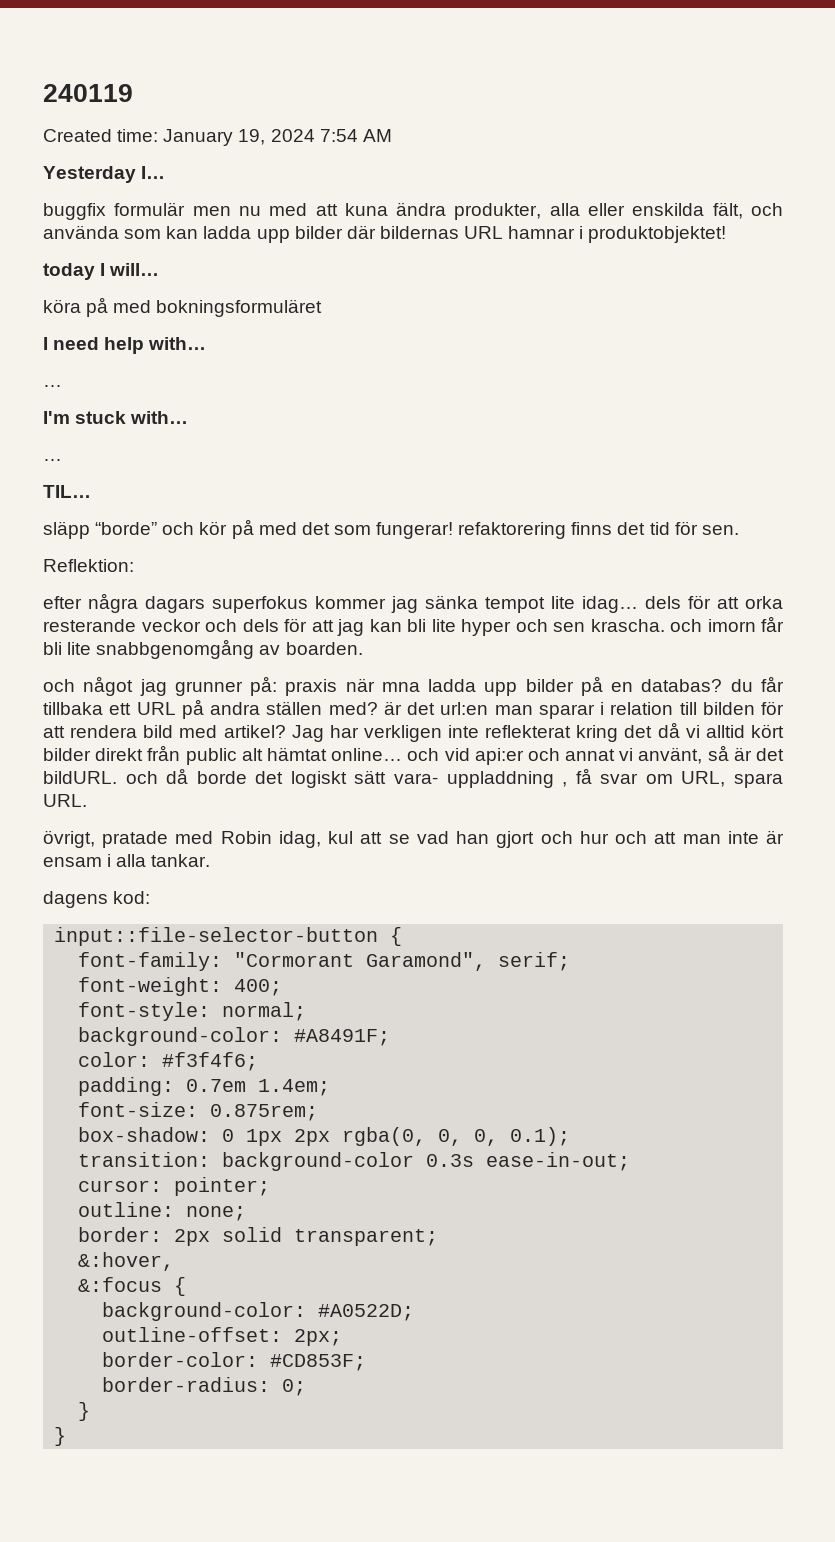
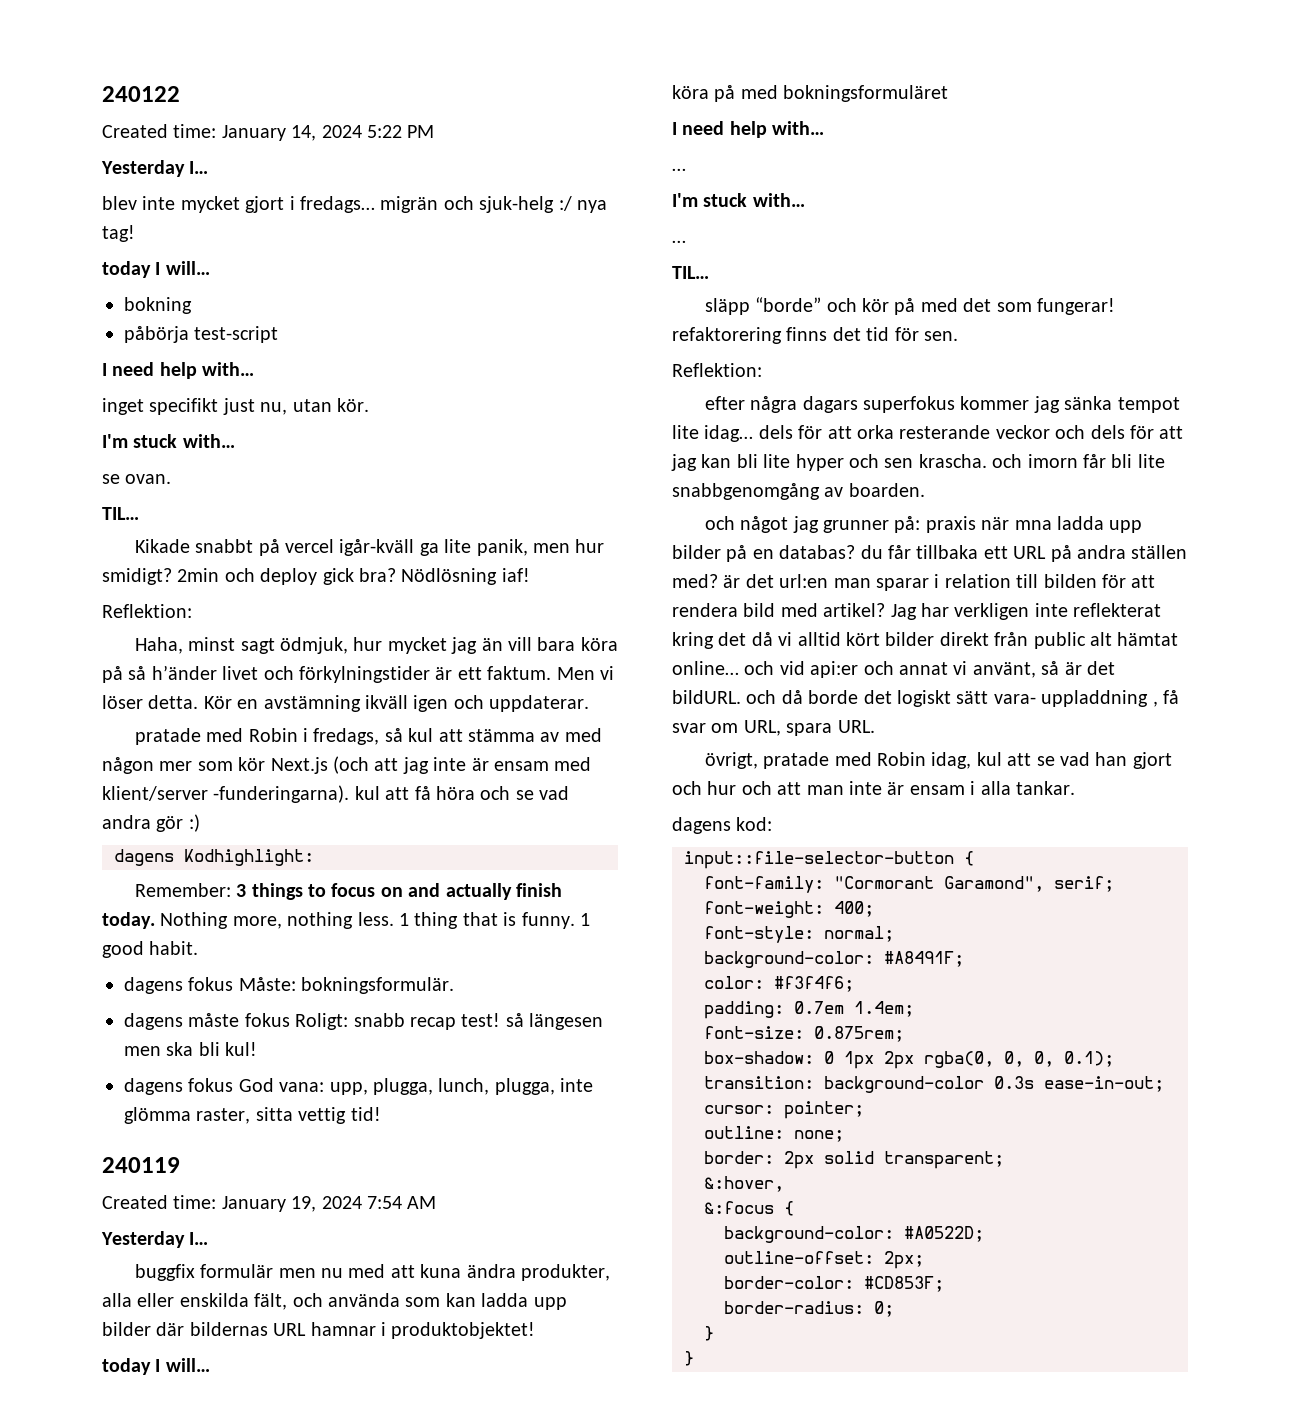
+ 240122
+ Created time: January 14, 2024 5:22 PM
+ Yesterday I…
+ blev inte mycket gjort i fredags… migrän och sjuk-helg :/ nya tag!
+ today I will…
+ bokning
+ påbörja test-script
+ I need help with…
+ inget specifikt just nu, utan kör.
+ I'm stuck with…
+ se ovan.
+ TIL…
+ Kikade snabbt på vercel igår-kväll ga lite panik, men hur smidigt? 2min och deploy gick bra? Nödlösning iaf!
+ Reflektion:
+ Haha, minst sagt ödmjuk, hur mycket jag än vill bara köra på så h’änder livet och förkylningstider är ett faktum. Men vi löser detta. Kör en avstämning ikväll igen och uppdaterar.
+ pratade med Robin i fredags, så kul att stämma av med någon mer som kör Next.js (och att jag inte är ensam med klient/server -funderingarna). kul att få höra och se vad andra gör :)
+ dagens Kodhighlight:
+ Remember: 3 things to focus on and actually finish today. Nothing more, nothing less. 1 thing that is funny. 1 good habit.
+ dagens fokus Måste: bokningsformulär.
+ dagens måste fokus Roligt: snabb recap test! så längesen men ska bli kul!
+ dagens fokus God vana: upp, plugga, lunch, plugga, inte glömma raster, sitta vettig tid!

